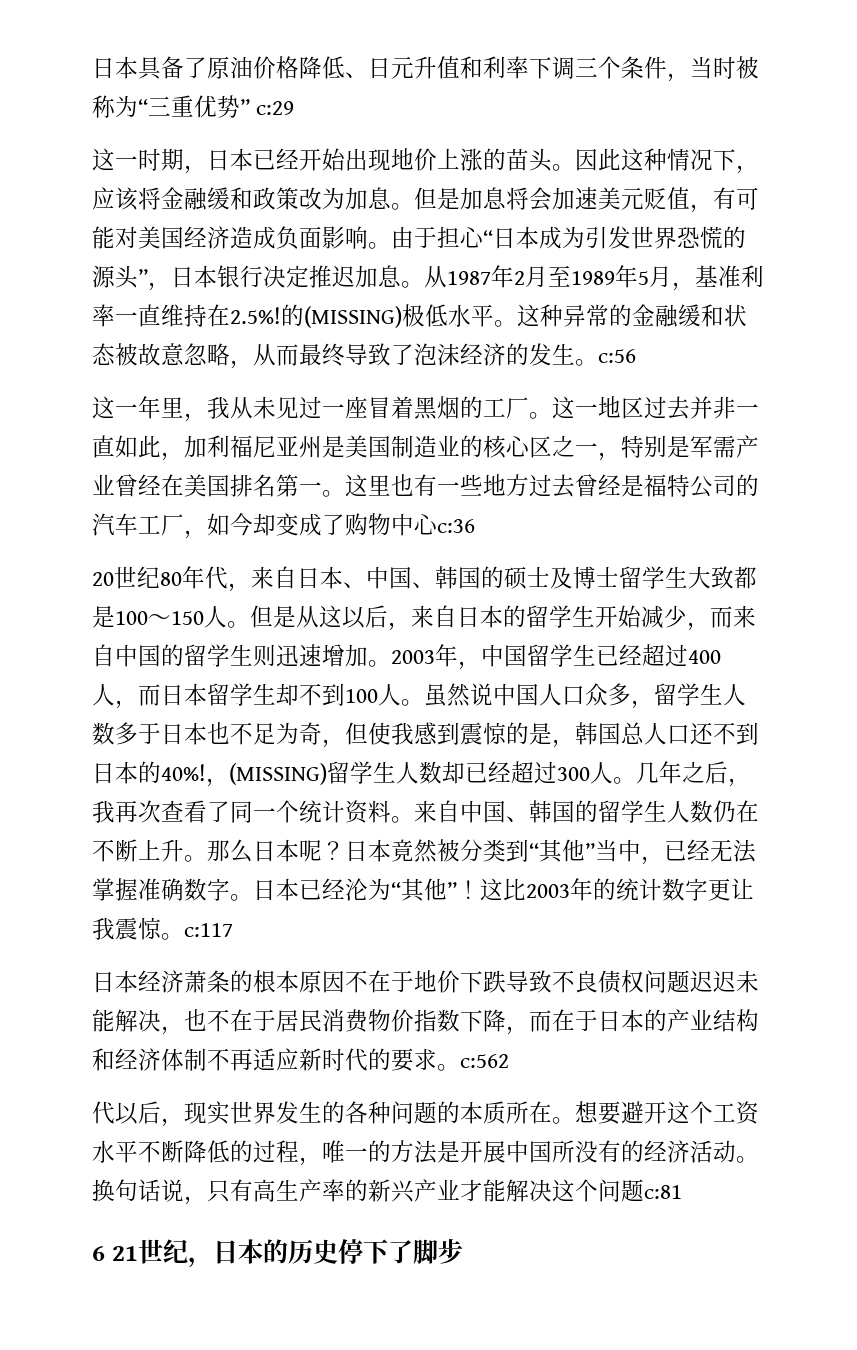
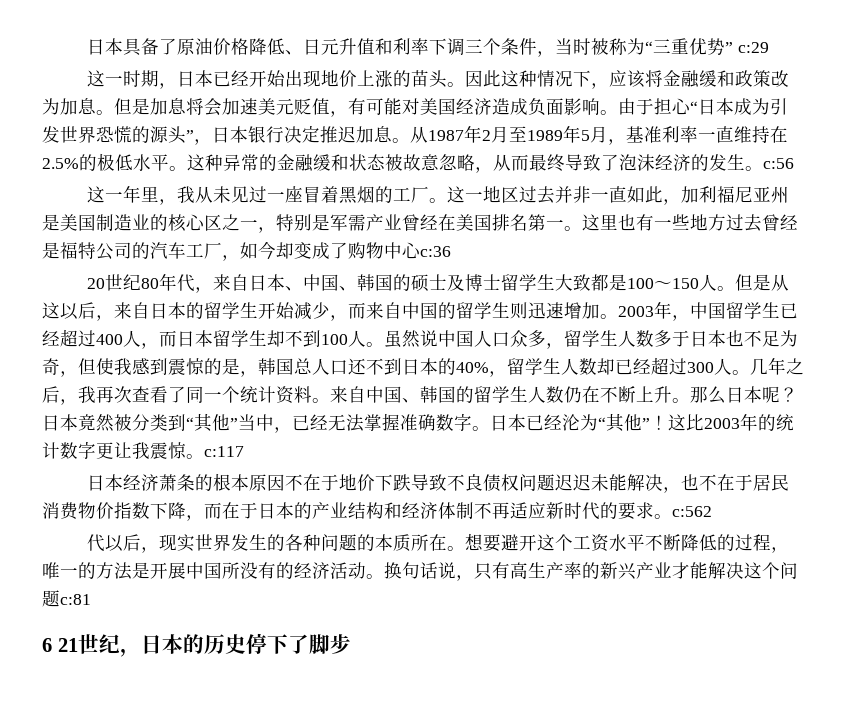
- 从1987年2月至1989年5月，基准利率一直维持在2.5%!的(MISSING)极低水平。
+ 从1987年2月至1989年5月，基准利率一直维持在2.5%的极低水平。
- 虽然说中国人口众多，留学生人数多于日本也不足为奇，但使我感到震惊的是，韩国总人口还不到日本的40%!，(MISSING)留学生人数却已经超过300人。
+ 虽然说中国人口众多，留学生人数多于日本也不足为奇，但使我感到震惊的是，韩国总人口还不到日本的40%，留学生人数却已经超过300人。

